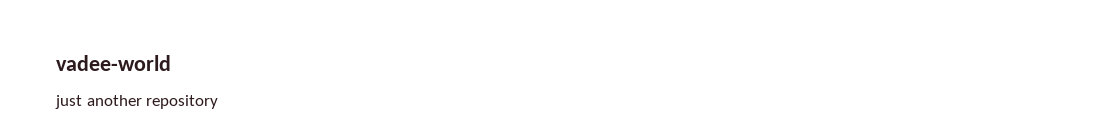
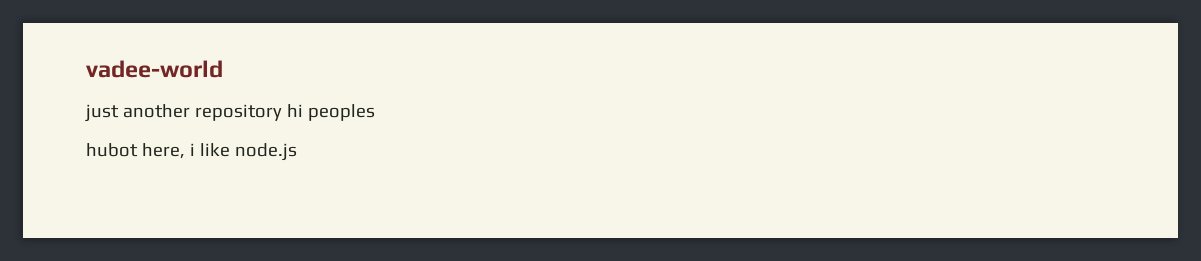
- just another repository
+ just another repository hi peoples
+ hubot here, i like node.js

